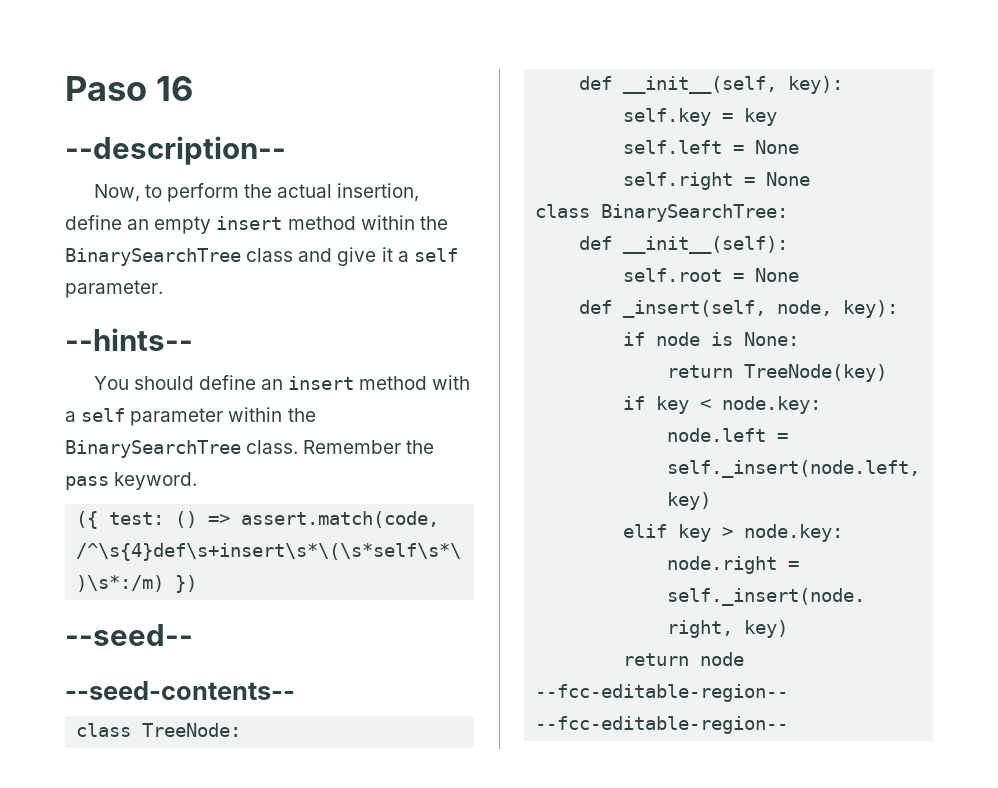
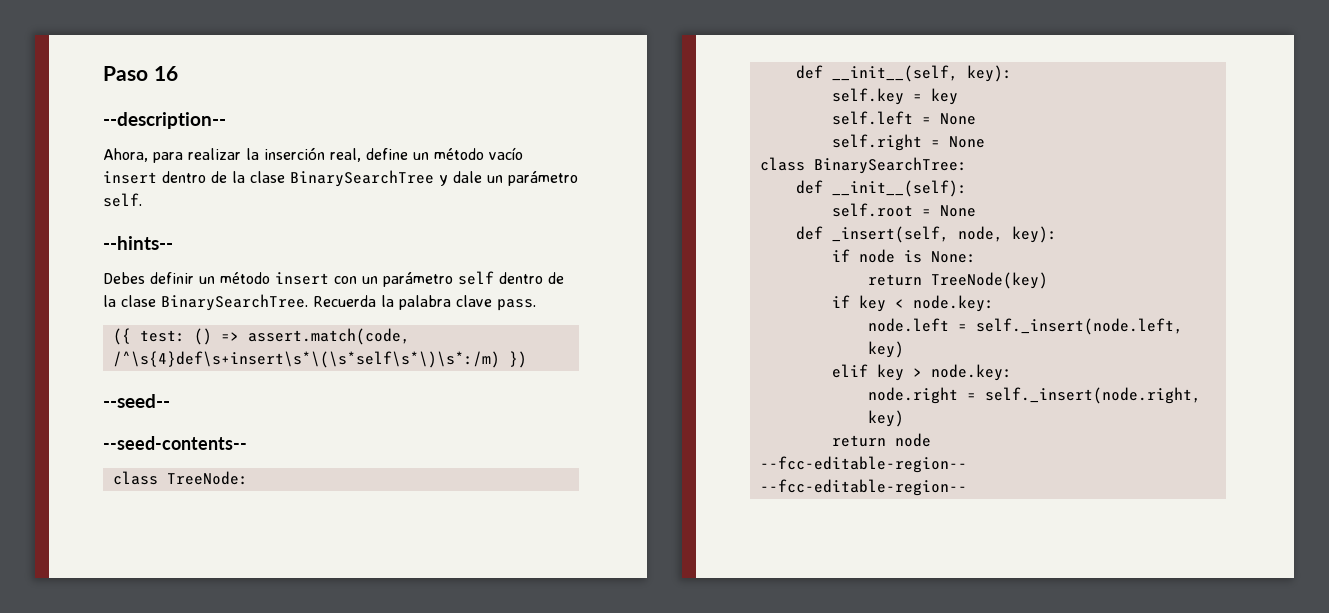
- Now, to perform the actual insertion, define an empty insert method within the BinarySearchTree class and give it a self parameter.
+ Ahora, para realizar la inserción real, define un método vacío insert dentro de la clase BinarySearchTree y dale un parámetro self.
  --hints--
- You should define an insert method with a self parameter within the BinarySearchTree class. Remember the pass keyword.
+ Debes definir un método insert con un parámetro self dentro de la clase BinarySearchTree. Recuerda la palabra clave pass.

